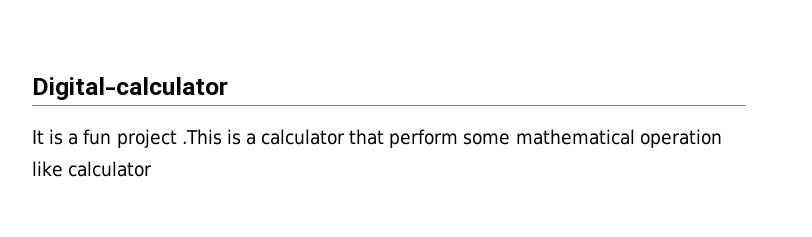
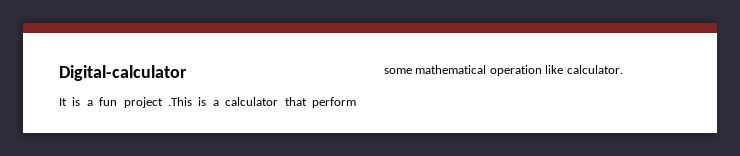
- It is a fun project .This is a calculator that perform some mathematical operation like calculator
+ It is a fun project .This is a calculator that perform some mathematical operation like calculator.

